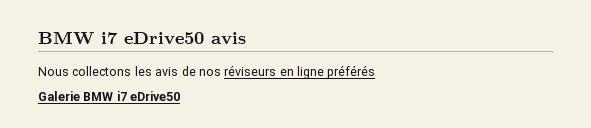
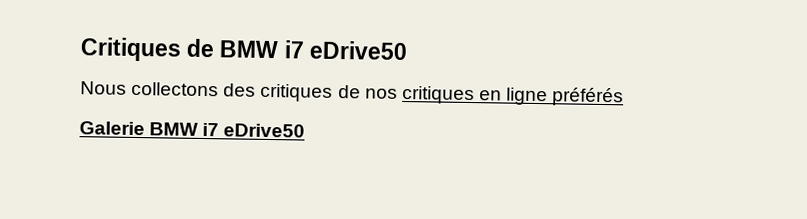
- BMW i7 eDrive50 avis
+ Critiques de BMW i7 eDrive50
- Nous collectons les avis de nos réviseurs en ligne préférés
+ Nous collectons des critiques de nos critiques en ligne préférés

